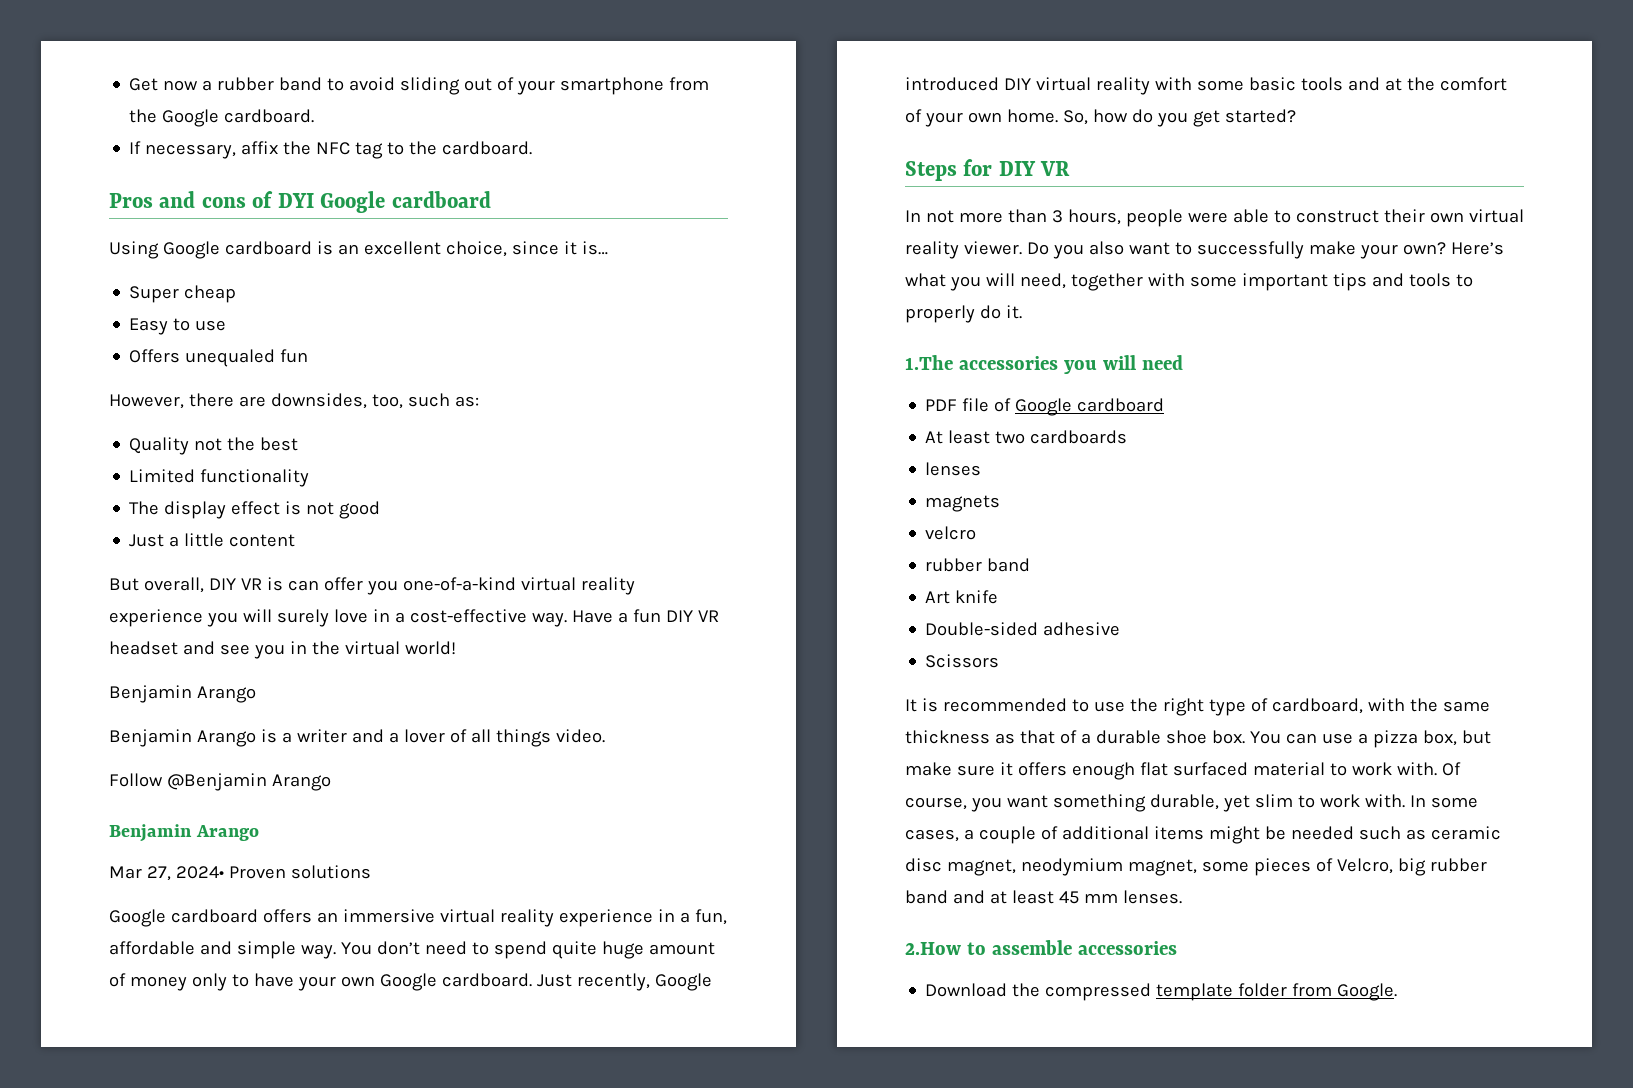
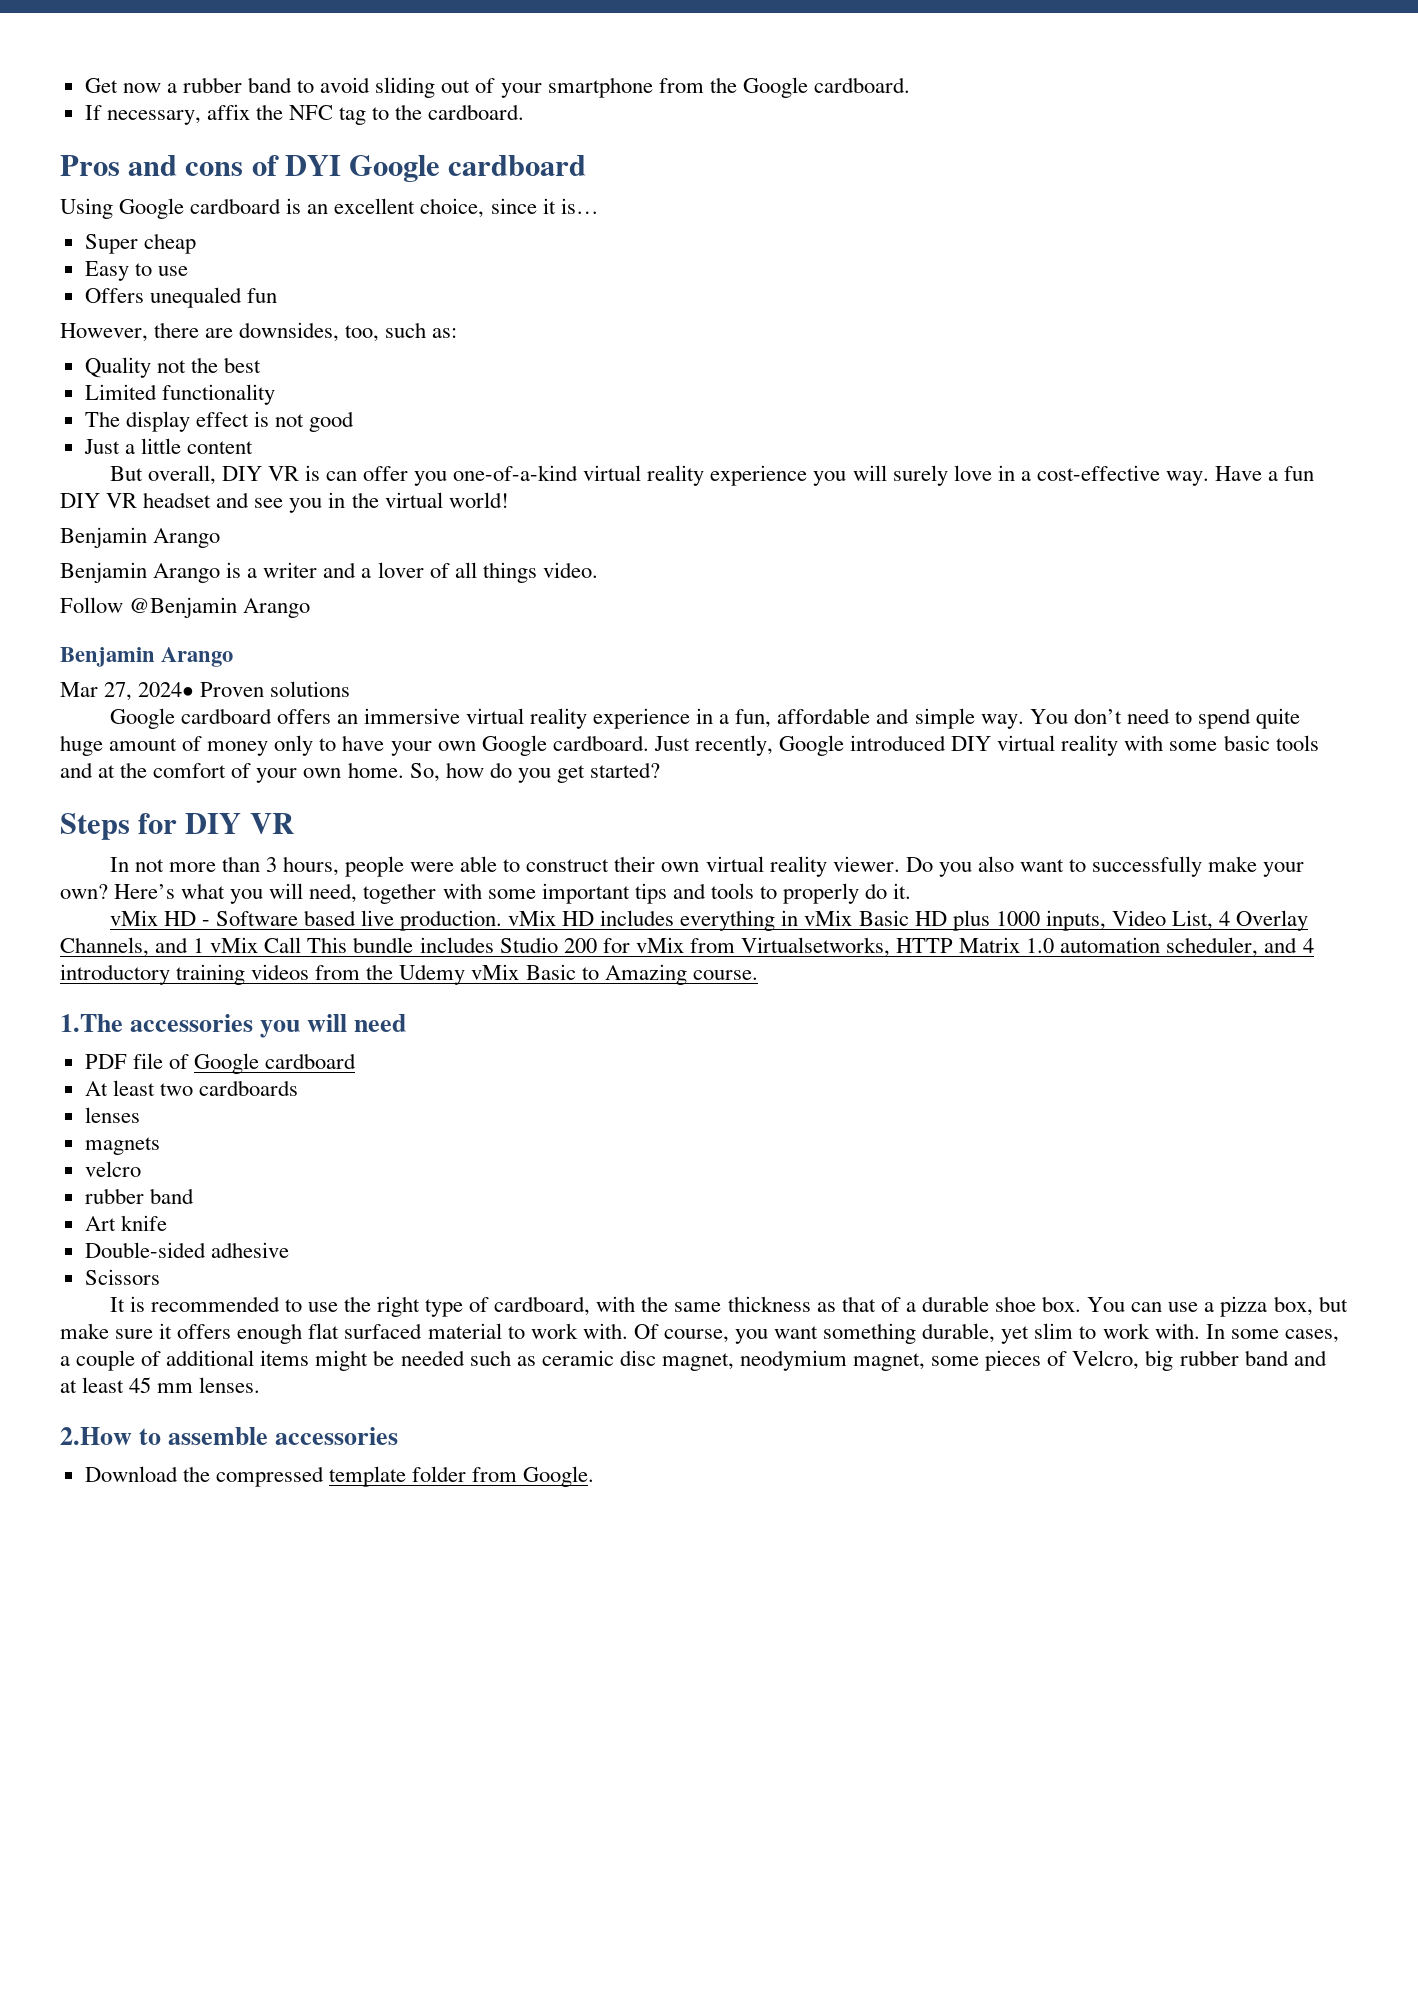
+ vMix HD - Software based live production. vMix HD includes everything in vMix Basic HD plus 1000 inputs, Video List, 4 Overlay Channels, and 1 vMix Call This bundle includes Studio 200 for vMix from Virtualsetworks, HTTP Matrix 1.0 automation scheduler, and 4 introductory training videos from the Udemy vMix Basic to Amazing course.

